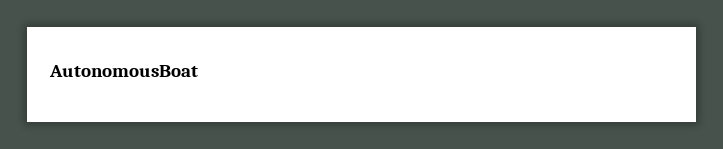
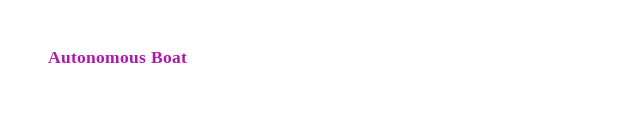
- AutonomousBoat
+ Autonomous Boat

